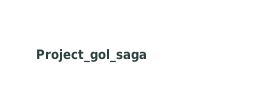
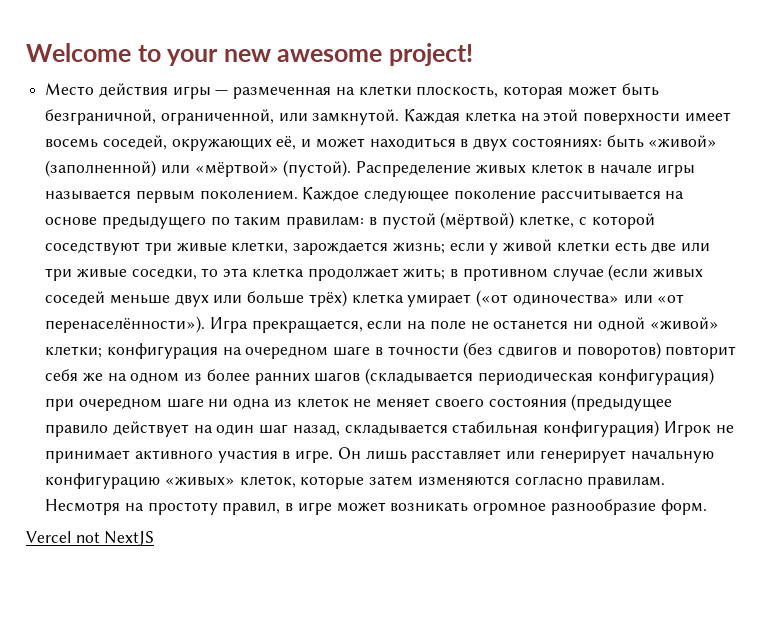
- Project_gol_saga
+ Welcome to your new awesome project!
+ Место действия игры — размеченная на клетки плоскость, которая может быть безграничной, ограниченной, или замкнутой. Каждая клетка на этой поверхности имеет восемь соседей, окружающих её, и может находиться в двух состояниях: быть «живой» (заполненной) или «мёртвой» (пустой). Распределение живых клеток в начале игры называется первым поколением. Каждое следующее поколение рассчитывается на основе предыдущего по таким правилам: в пустой (мёртвой) клетке, с которой соседствуют три живые клетки, зарождается жизнь; если у живой клетки есть две или три живые соседки, то эта клетка продолжает жить; в противном случае (если живых соседей меньше двух или больше трёх) клетка умирает («от одиночества» или «от перенаселённости»). Игра прекращается, если на поле не останется ни одной «живой» клетки; конфигурация на очередном шаге в точности (без сдвигов и поворотов) повторит себя же на одном из более ранних шагов (складывается периодическая конфигурация) при очередном шаге ни одна из клеток не меняет своего состояния (предыдущее правило действует на один шаг назад, складывается стабильная конфигурация) Игрок не принимает активного участия в игре. Он лишь расставляет или генерирует начальную конфигурацию «живых» клеток, которые затем изменяются согласно правилам. Несмотря на простоту правил, в игре может возникать огромное разнообразие форм.
+ Vercel not NextJS

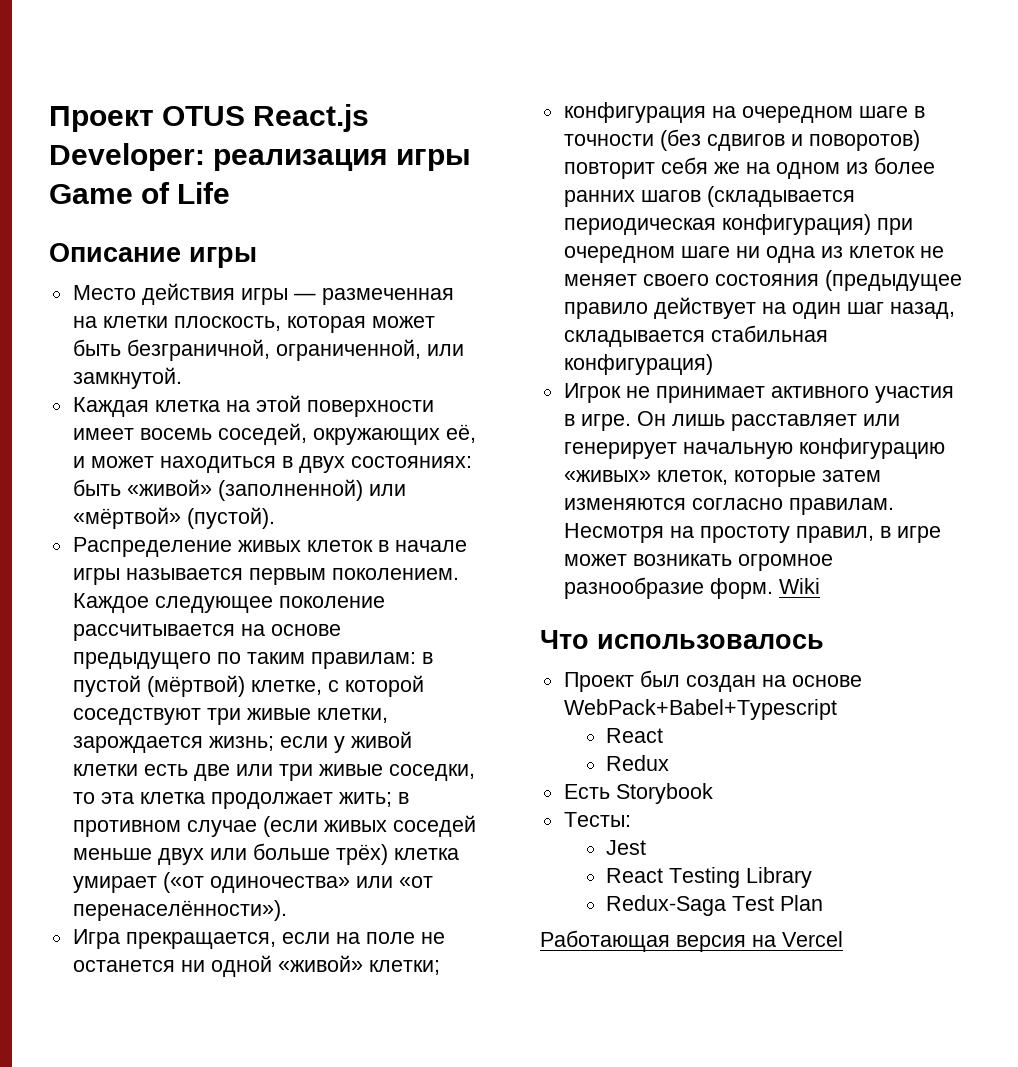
- Welcome to your new awesome project!
+ Проект OTUS React.js Developer: реализация игры Game of Life
+ Описание игры
- Место действия игры — размеченная на клетки плоскость, которая может быть безграничной, ограниченной, или замкнутой. Каждая клетка на этой поверхности имеет восемь соседей, окружающих её, и может находиться в двух состояниях: быть «живой» (заполненной) или «мёртвой» (пустой). Распределение живых клеток в начале игры называется первым поколением.
+ Место действия игры — размеченная на клетки плоскость, которая может быть безграничной, ограниченной, или замкнутой.
+ Каждая клетка на этой поверхности имеет восемь соседей, окружающих её, и может находиться в двух состояниях: быть «живой» (заполненной) или «мёртвой» (пустой).
+ Распределение живых клеток в начале игры называется первым поколением.
- в противном случае (если живых соседей меньше двух или больше трёх) клетка умирает («от одиночества» или «от перенаселённости»). Игра прекращается, если на поле не останется ни одной «живой» клетки; конфигурация на очередном шаге в точности (без сдвигов и поворотов) повторит себя же на одном из более ранних шагов (складывается периодическая конфигурация) при очередном шаге ни одна из клеток не меняет своего состояния (предыдущее правило действует на один шаг назад, складывается стабильная конфигурация) Игрок не принимает активного участия в игре.
+ в противном случае (если живых соседей меньше двух или больше трёх) клетка умирает («от одиночества» или «от перенаселённости»).
+ Игра прекращается, если на поле не останется ни одной «живой» клетки;
+ конфигурация на очередном шаге в точности (без сдвигов и поворотов) повторит себя же на одном из более ранних шагов (складывается периодическая конфигурация) при очередном шаге ни одна из клеток не меняет своего состояния (предыдущее правило действует на один шаг назад, складывается стабильная конфигурация)
+ Игрок не принимает активного участия в игре.
- Несмотря на простоту правил, в игре может возникать огромное разнообразие форм.
- Vercel not NextJS
+ Несмотря на простоту правил, в игре может возникать огромное разнообразие форм. Wiki
+ Что использовалось
+ Проект был создан на основе WebPack+Babel+Typescript
+ React
+ Redux
+ Есть Storybook
+ Тесты:
+ Jest
+ React Testing Library
+ Redux-Saga Test Plan
+ Работающая версия на Vercel

